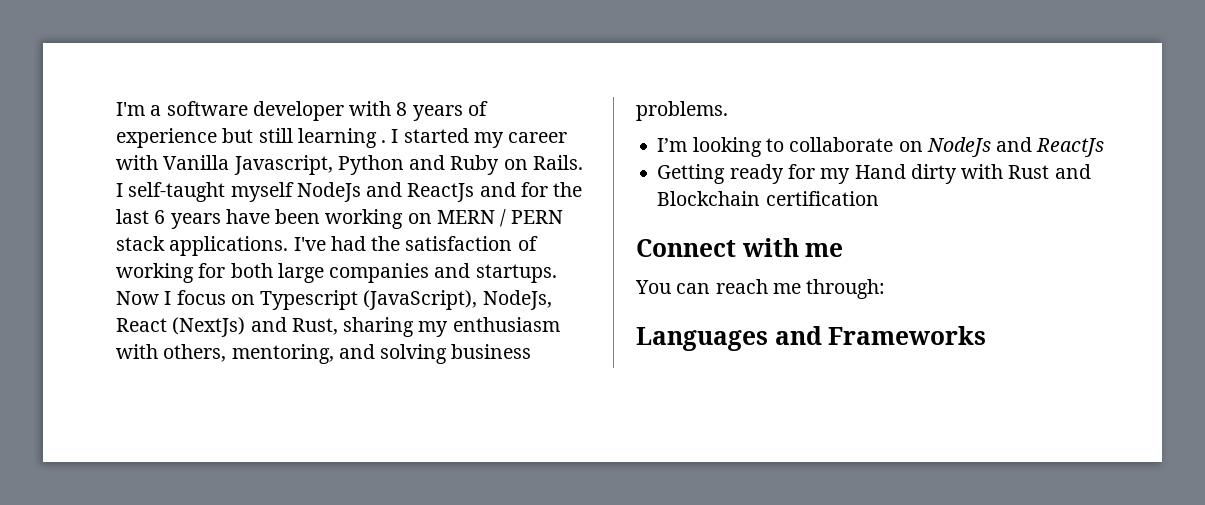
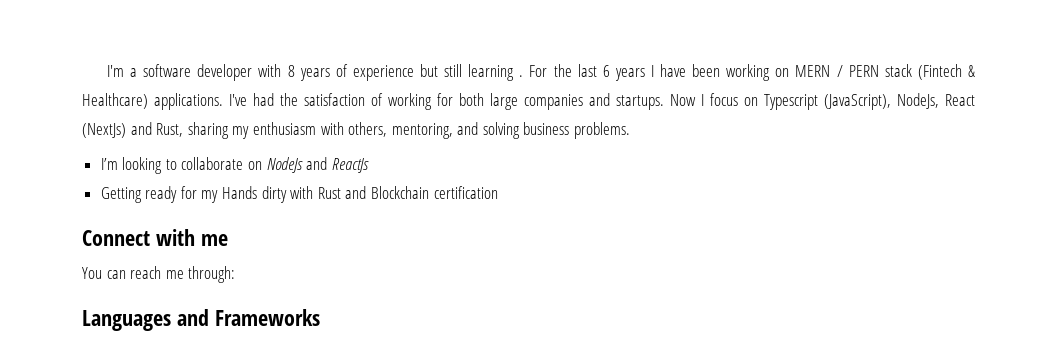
- I started my career with Vanilla Javascript, Python and Ruby on Rails. I self-taught myself NodeJs and ReactJs and for the last 6 years have been working on MERN / PERN stack applications.
+ For the last 6 years I have been working on MERN / PERN stack (Fintech & Healthcare) applications.
- Getting ready for my Hand dirty with Rust and Blockchain certification
+ Getting ready for my Hands dirty with Rust and Blockchain certification

